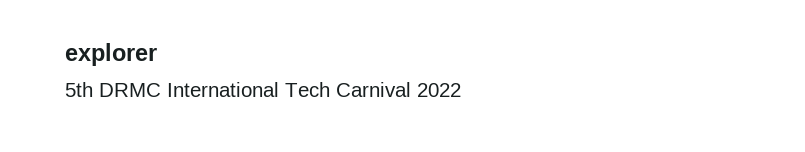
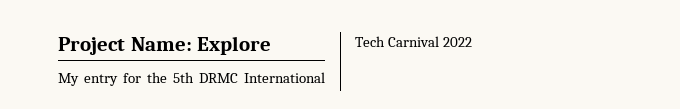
- explorer
- 5th DRMC International Tech Carnival 2022
+ Project Name: Explore
+ My entry for the 5th DRMC International Tech Carnival 2022

